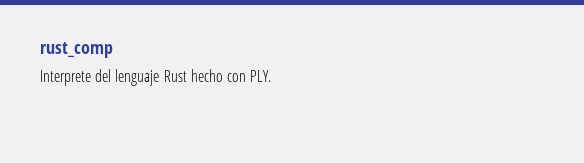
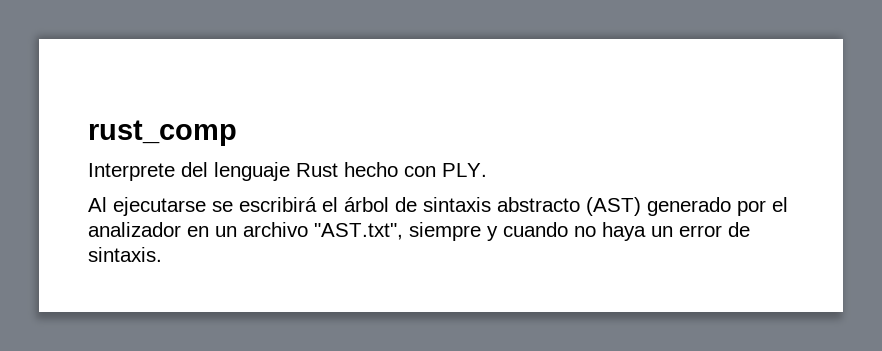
+ Al ejecutarse se escribirá el árbol de sintaxis abstracto (AST) generado por el analizador en un archivo "AST.txt", siempre y cuando no haya un error de sintaxis.

